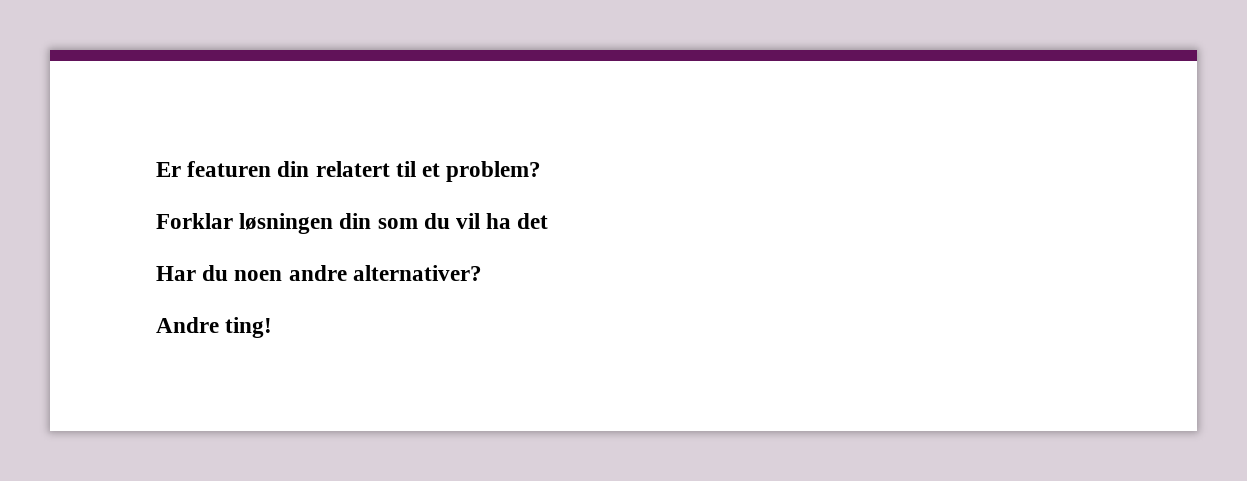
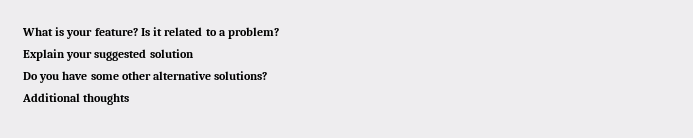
- Er featuren din relatert til et problem?
- Forklar løsningen din som du vil ha det
- Har du noen andre alternativer?
- Andre ting!
+ What is your feature? Is it related to a problem?
+ Explain your suggested solution
+ Do you have some other alternative solutions?
+ Additional thoughts

